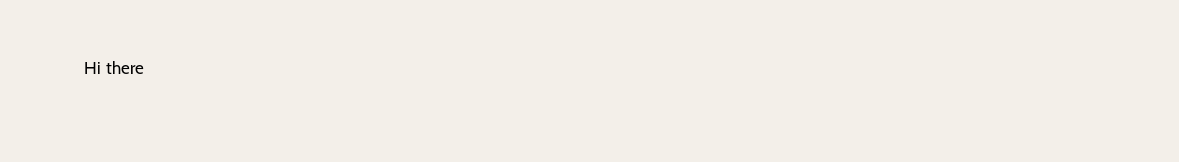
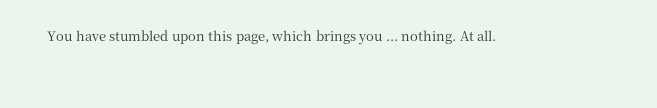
- Hi there
+ You have stumbled upon this page, which brings you ... nothing. At all.

